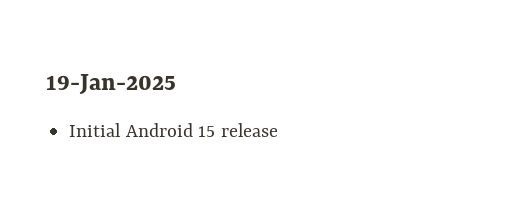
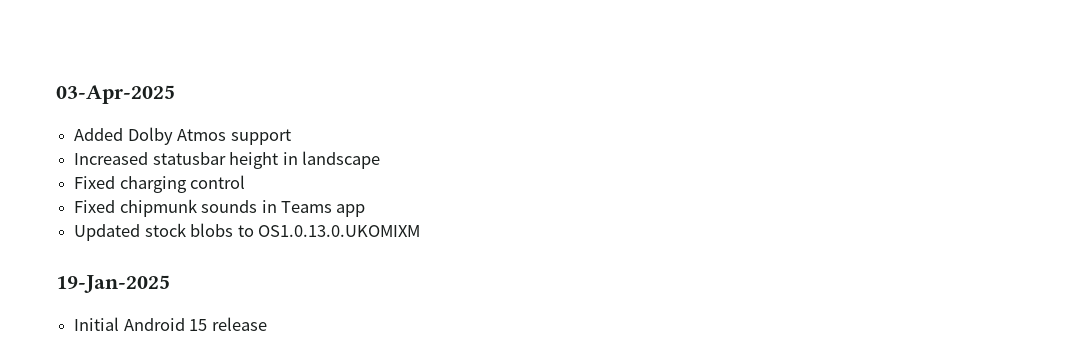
+ 03-Apr-2025
+ Added Dolby Atmos support
+ Increased statusbar height in landscape
+ Fixed charging control
+ Fixed chipmunk sounds in Teams app
+ Updated stock blobs to OS1.0.13.0.UKOMIXM

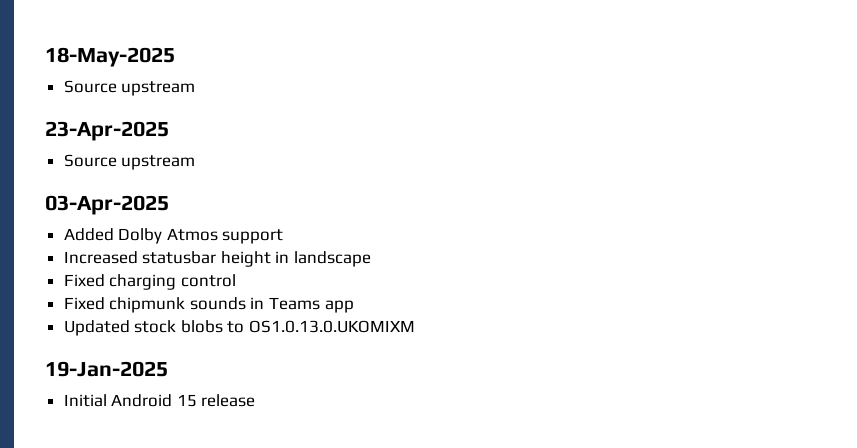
+ 18-May-2025
+ Source upstream
+ 23-Apr-2025
+ Source upstream

